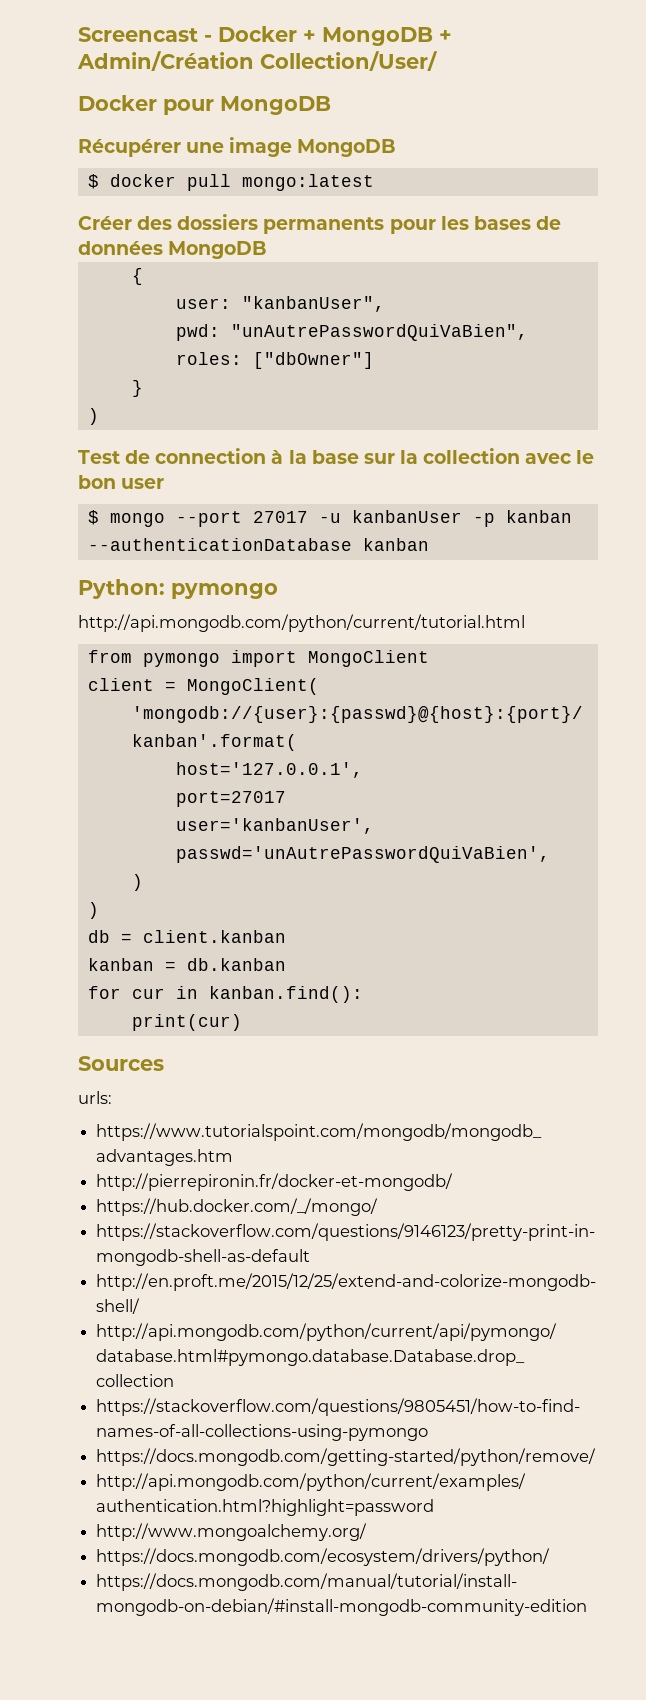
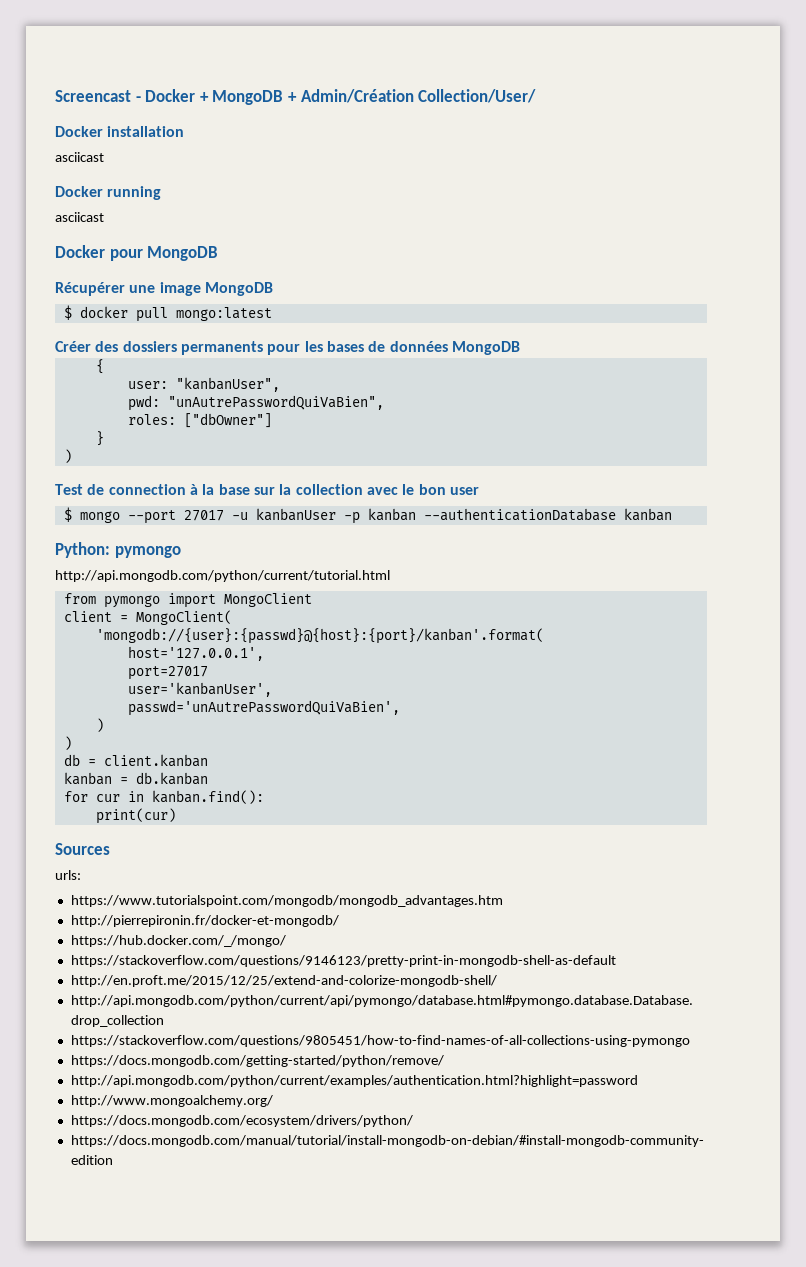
+ Docker installation
+ asciicast
+ Docker running
+ asciicast

